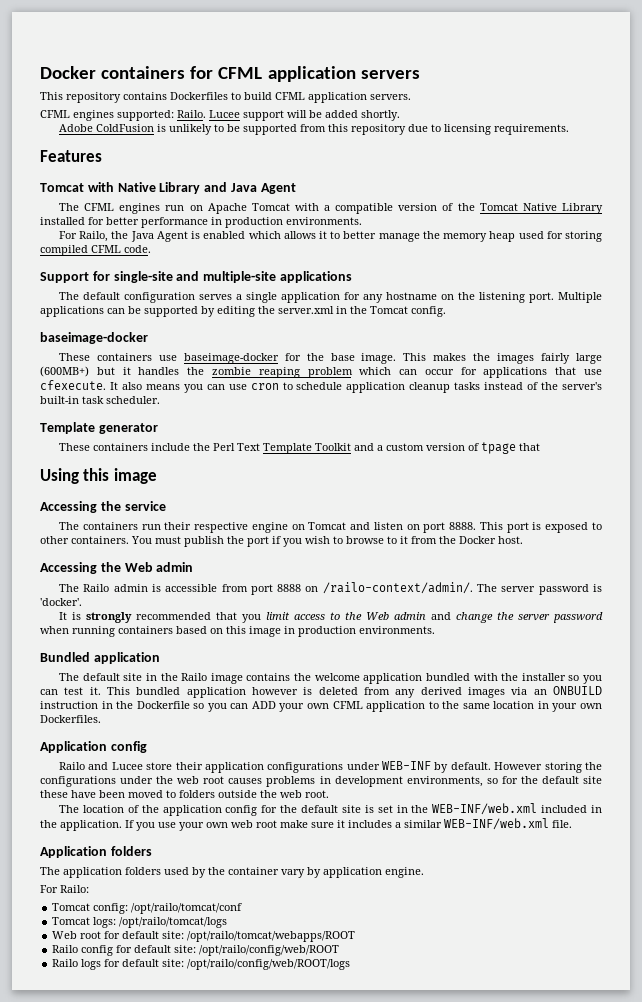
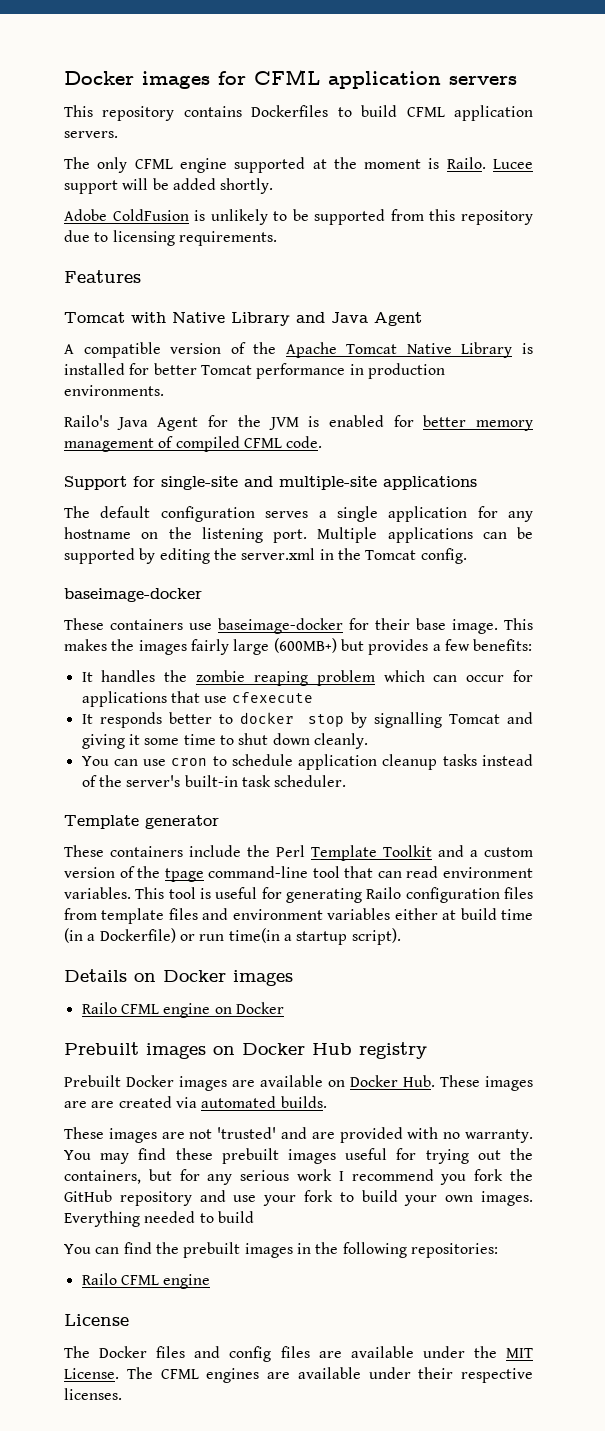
- Docker containers for CFML application servers
+ Docker images for CFML application servers
- CFML engines supported: Railo.
+ The only CFML engine supported at the moment is Railo.
- The CFML engines run on Apache Tomcat with a compatible version of the Tomcat Native Library installed for better performance in production environments.
+ A compatible version of the Apache Tomcat Native Library is installed for better Tomcat performance in production environments.
- For Railo, the Java Agent is enabled which allows it to better manage the memory heap used for storing compiled CFML code.
+ Railo's Java Agent for the JVM is enabled for better memory management of compiled CFML code.
- These containers use baseimage-docker for the base image.
+ These containers use baseimage-docker for their base image.
- This makes the images fairly large (600MB+) but it handles the zombie reaping problem which can occur for applications that use cfexecute. It also means you can use cron to schedule application cleanup tasks instead of the server's built-in task scheduler.
+ This makes the images fairly large (600MB+) but provides a few benefits:
+ It handles the zombie reaping problem which can occur for applications that use cfexecute
+ It responds better to docker stop by signalling Tomcat and giving it some time to shut down cleanly.
+ You can use cron to schedule application cleanup tasks instead of the server's built-in task scheduler.
- These containers include the Perl Text Template Toolkit and a custom version of tpage that
- Using this image
- Accessing the service
- The containers run their respective engine on Tomcat and listen on port 8888. This port is exposed to other containers. You must publish the port if you wish to browse to it from the Docker host.
- Accessing the Web admin
- The Railo admin is accessible from port 8888 on /railo-context/admin/. The server password is 'docker'.
- It is strongly recommended that you limit access to the Web admin and change the server password when running containers based on this image in production environments.
- Bundled application
- The default site in the Railo image contains the welcome application bundled with the installer so you can test it. This bundled application however is deleted from any derived images via an ONBUILD instruction in the Dockerfile so you can ADD your own CFML application to the same location in your own Dockerfiles.
- Application config
- Railo and Lucee store their application configurations under WEB-INF by default. However storing the configurations under the web root causes problems in development environments, so for the default site these have been moved to folders outside the web root.
- The location of the application config for the default site is set in the WEB-INF/web.xml included in the application. If you use your own web root make sure it includes a similar WEB-INF/web.xml file.
- Application folders
- The application folders used by the container vary by application engine.
- For Railo:
- Tomcat config: /opt/railo/tomcat/conf
- Tomcat logs: /opt/railo/tomcat/logs
- Web root for default site: /opt/railo/tomcat/webapps/ROOT
- Railo config for default site: /opt/railo/config/web/ROOT
- Railo logs for default site: /opt/railo/config/web/ROOT/logs
+ These containers include the Perl Template Toolkit and a custom version of the tpage command-line tool that can read environment variables. This tool is useful for generating Railo configuration files from template files and environment variables either at build time (in a Dockerfile) or run time(in a startup script).
+ Details on Docker images
+ Railo CFML engine on Docker
+ Prebuilt images on Docker Hub registry
+ Prebuilt Docker images are available on Docker Hub. These images are are created via automated builds.
+ These images are not 'trusted' and are provided with no warranty. You may find these prebuilt images useful for trying out the containers, but for any serious work I recommend you fork the GitHub repository and use your fork to build your own images. Everything needed to build
+ You can find the prebuilt images in the following repositories:
+ Railo CFML engine
+ License
+ The Docker files and config files are available under the MIT License. The CFML engines are available under their respective licenses.

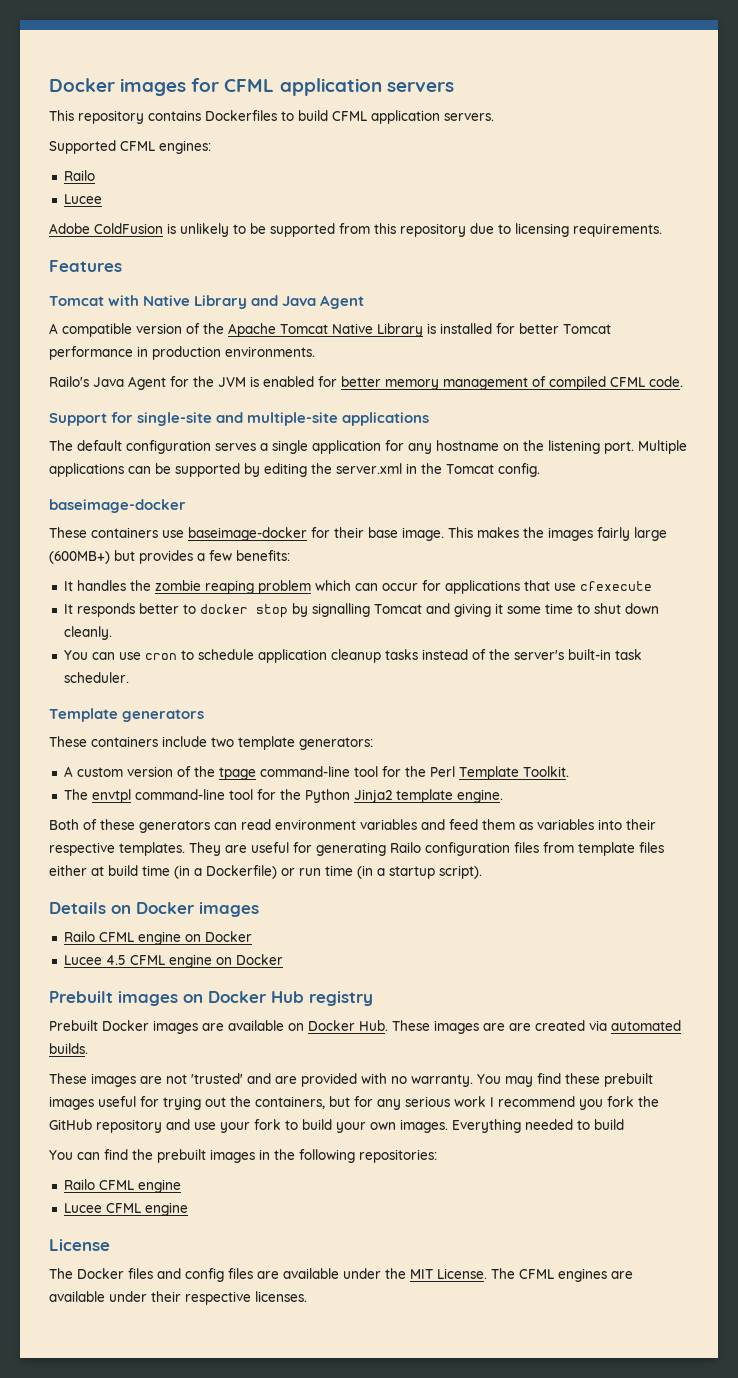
- The only CFML engine supported at the moment is Railo. Lucee support will be added shortly.
+ Supported CFML engines:
+ Railo
+ Lucee
- Template generator
+ Template generators
- These containers include the Perl Template Toolkit and a custom version of the tpage command-line tool that can read environment variables. This tool is useful for generating Railo configuration files from template files and environment variables either at build time (in a Dockerfile) or run time(in a startup script).
+ These containers include two template generators:
+ A custom version of the tpage command-line tool for the Perl Template Toolkit.
+ The envtpl command-line tool for the Python Jinja2 template engine.
+ Both of these generators can read environment variables and feed them as variables into their respective templates. They are useful for generating Railo configuration files from template files either at build time (in a Dockerfile) or run time (in a startup script).
+ Lucee 4.5 CFML engine on Docker
+ Lucee CFML engine

